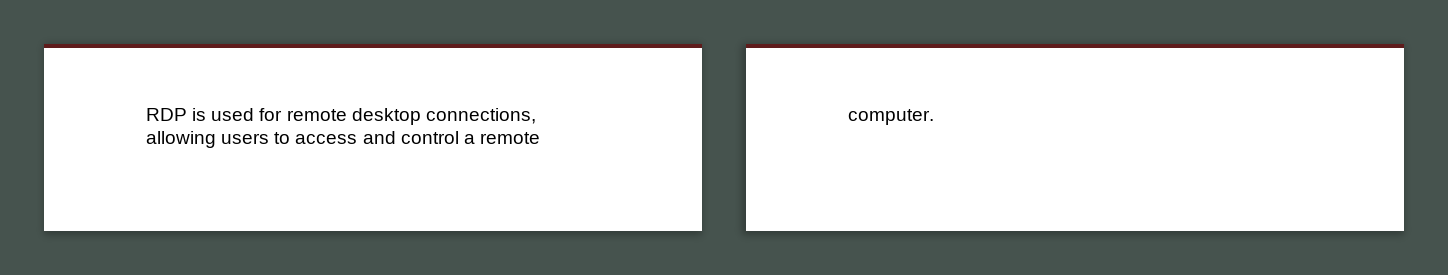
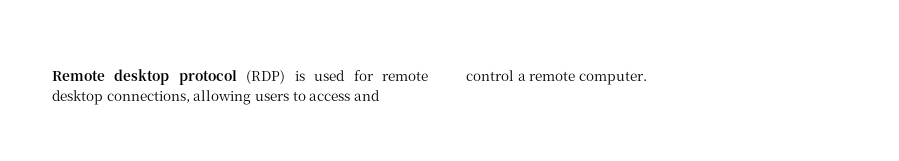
- RDP is used for remote desktop connections, allowing users to access and control a remote computer.
+ Remote desktop protocol (RDP) is used for remote desktop connections, allowing users to access and control a remote computer.

